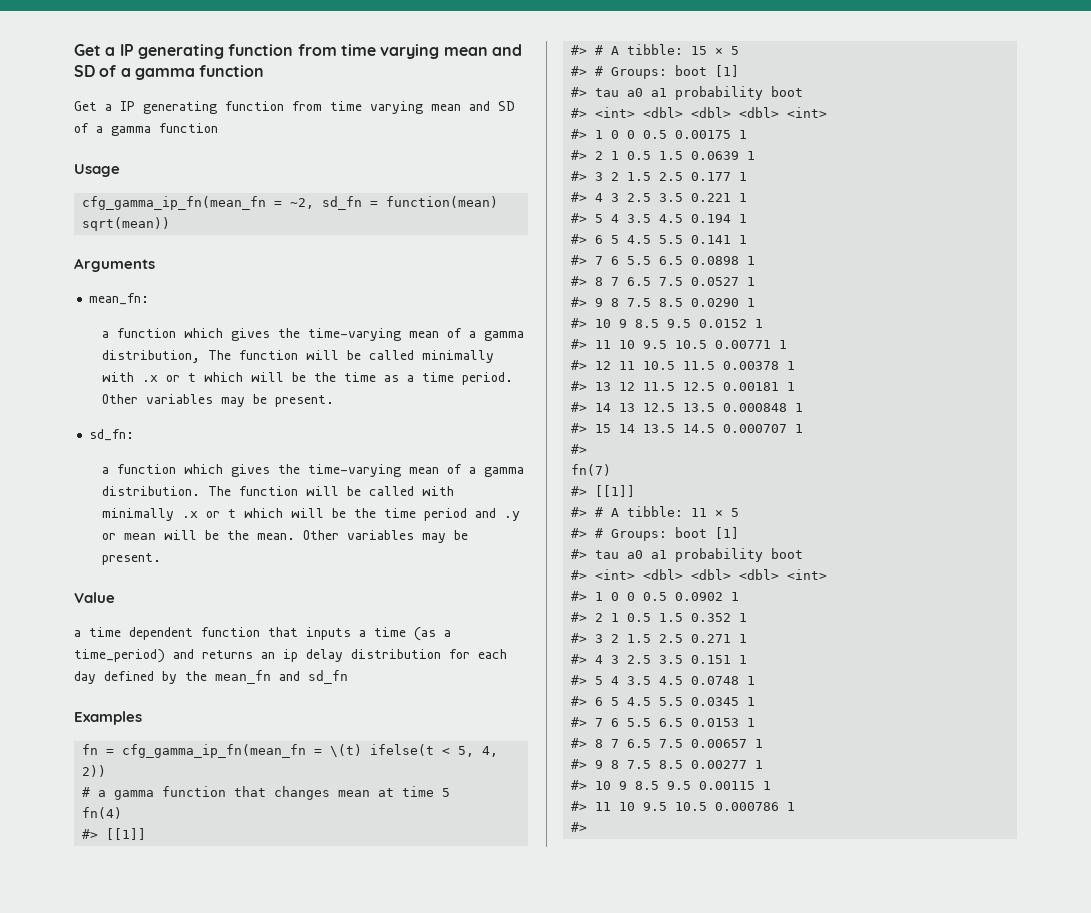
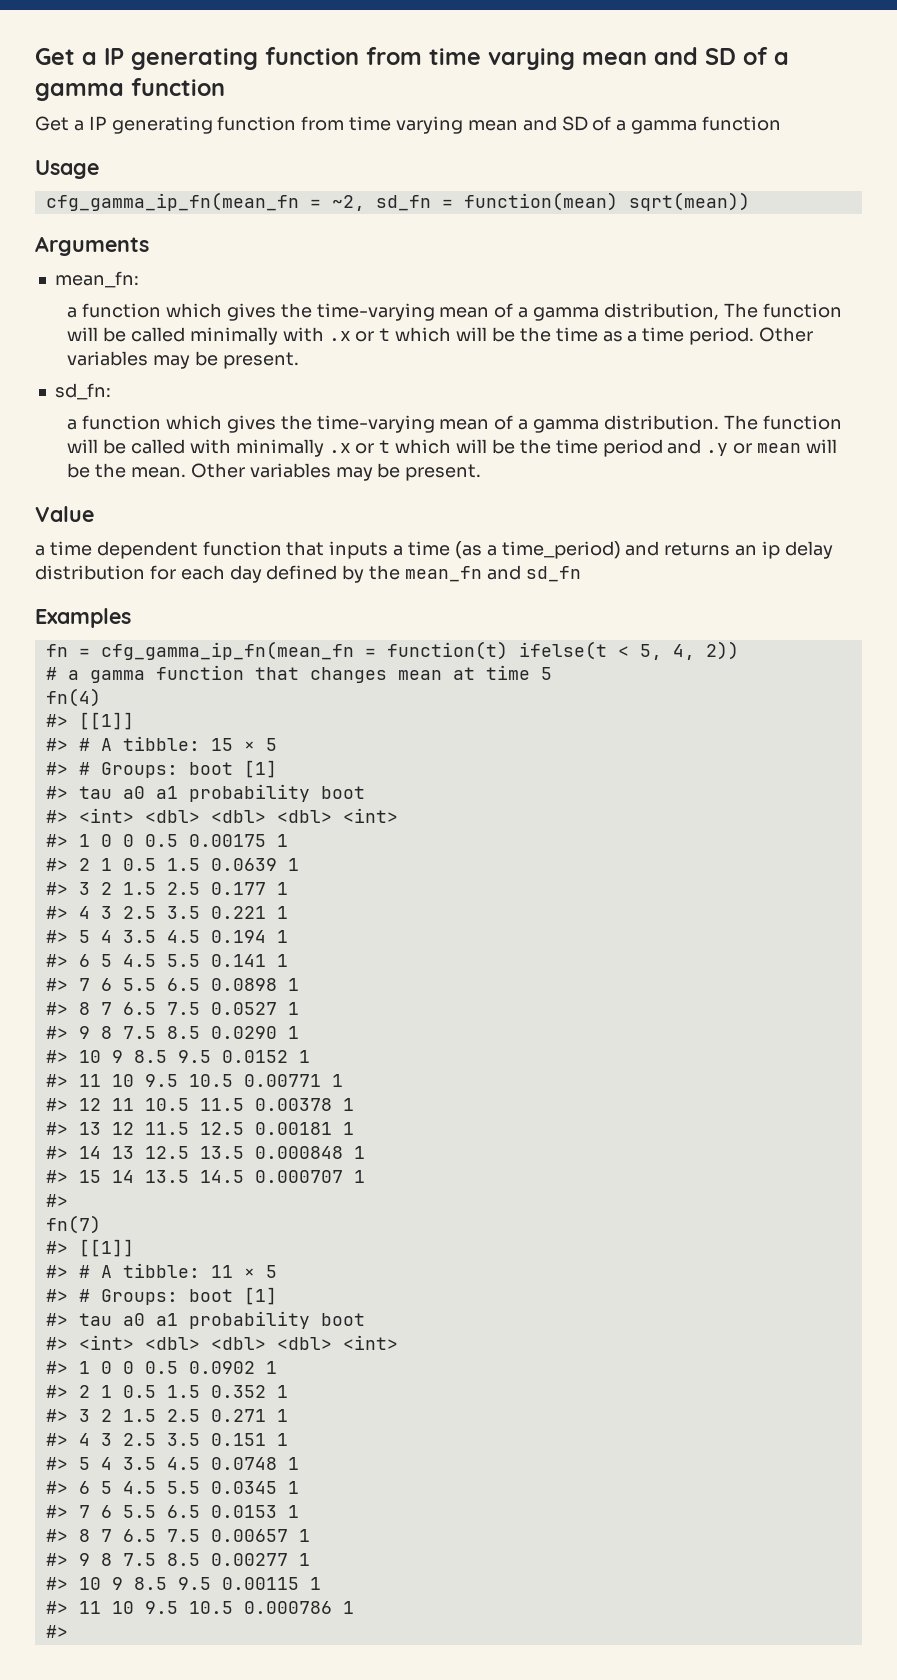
- fn = cfg_gamma_ip_fn(mean_fn = \(t) ifelse(t < 5, 4, 2))
+ fn = cfg_gamma_ip_fn(mean_fn = function(t) ifelse(t < 5, 4, 2))

